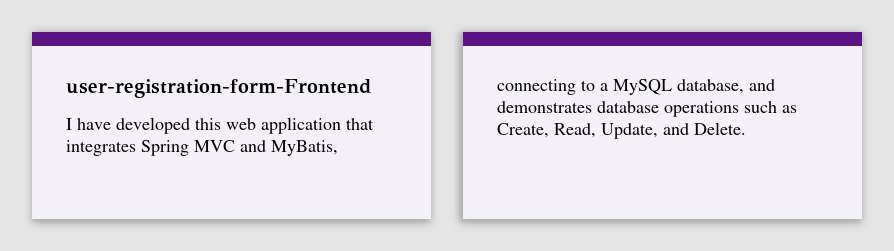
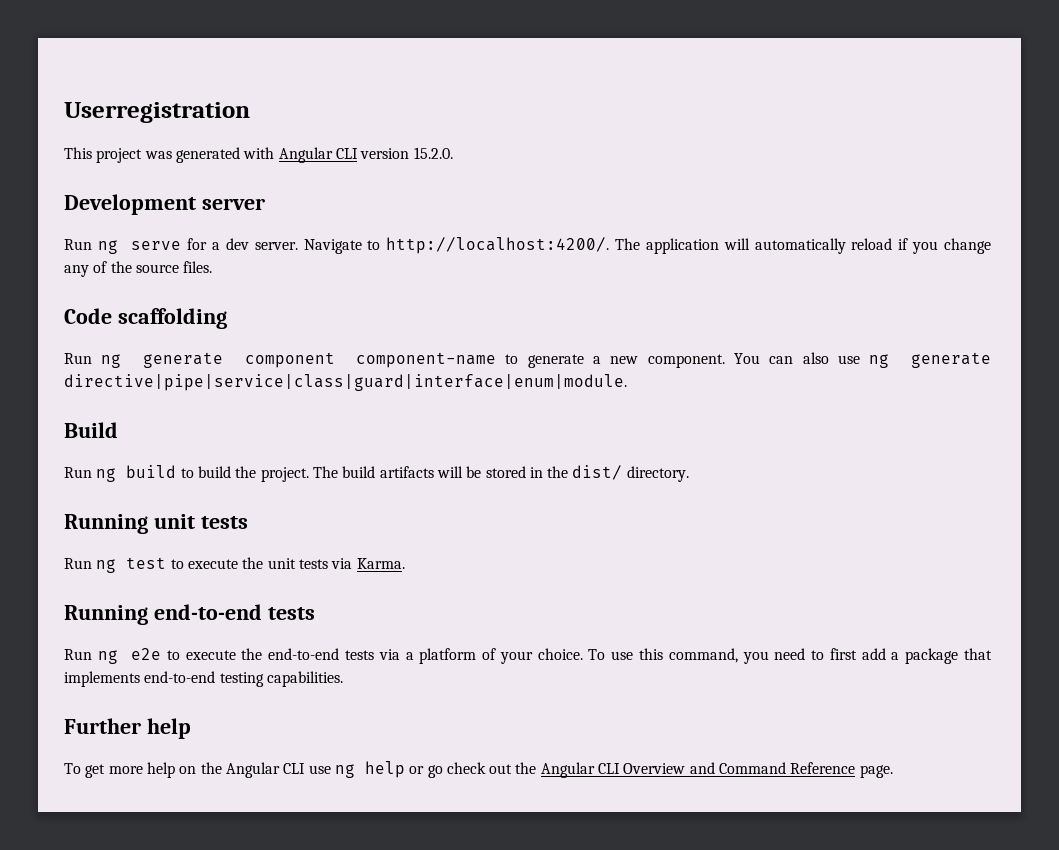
- user-registration-form-Frontend
- I have developed this web application that integrates Spring MVC and MyBatis, connecting to a MySQL database, and demonstrates database operations such as Create, Read, Update, and Delete.
+ Userregistration
+ This project was generated with Angular CLI version 15.2.0.
+ Development server
+ Run ng serve for a dev server. Navigate to http://localhost:4200/. The application will automatically reload if you change any of the source files.
+ Code scaffolding
+ Run ng generate component component-name to generate a new component. You can also use ng generate directive|pipe|service|class|guard|interface|enum|module.
+ Build
+ Run ng build to build the project. The build artifacts will be stored in the dist/ directory.
+ Running unit tests
+ Run ng test to execute the unit tests via Karma.
+ Running end-to-end tests
+ Run ng e2e to execute the end-to-end tests via a platform of your choice. To use this command, you need to first add a package that implements end-to-end testing capabilities.
+ Further help
+ To get more help on the Angular CLI use ng help or go check out the Angular CLI Overview and Command Reference page.

